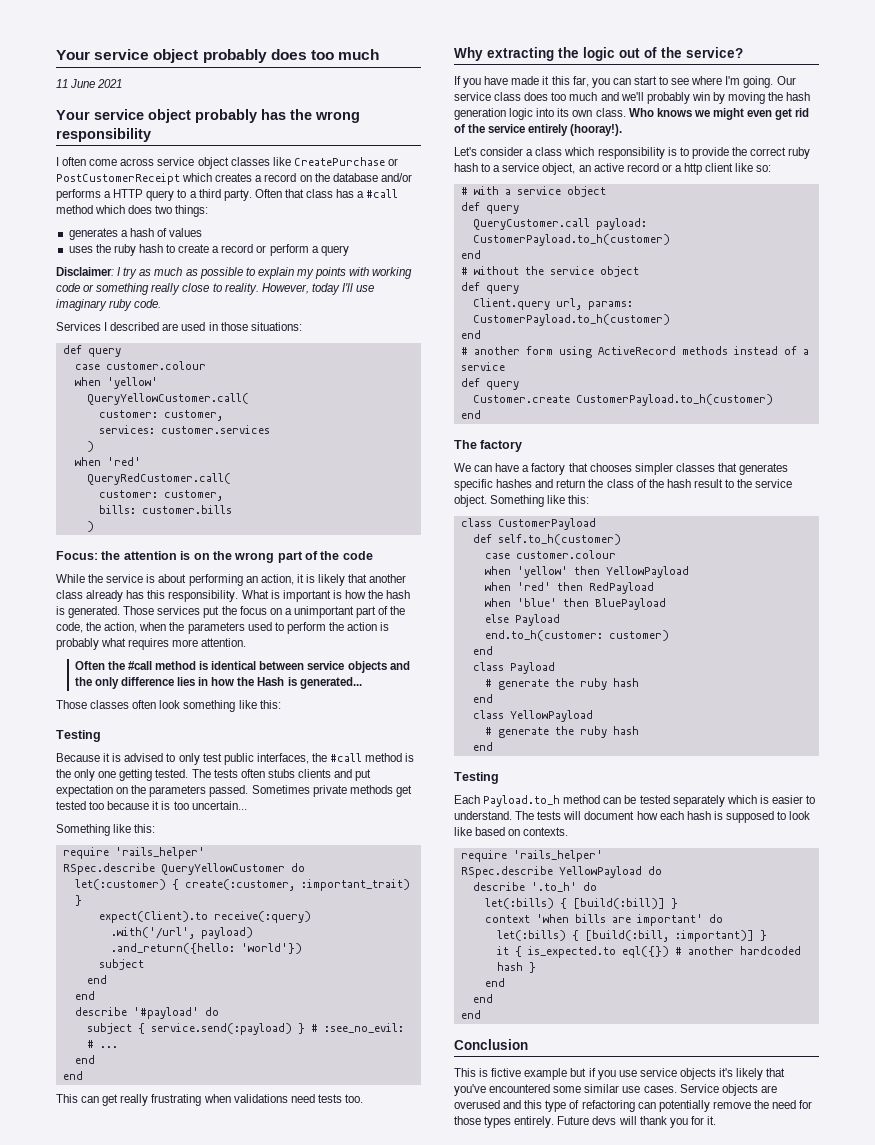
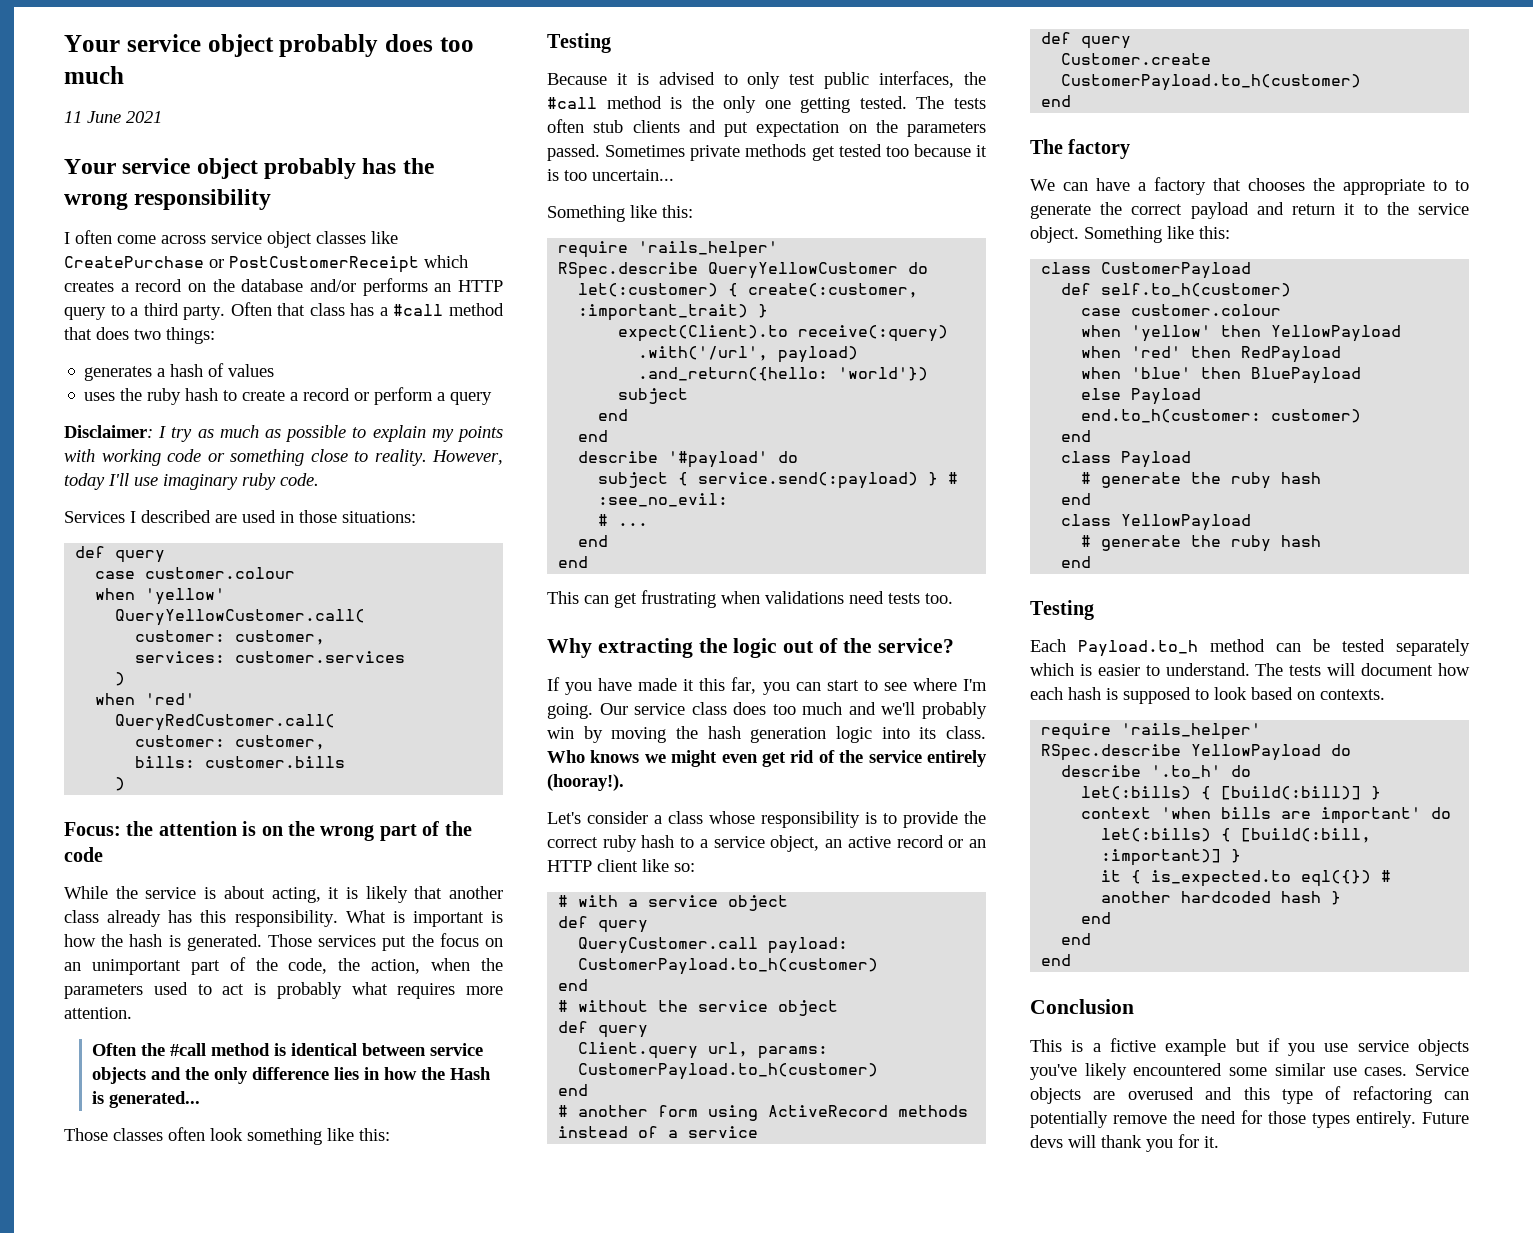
- I often come across service object classes like CreatePurchase or PostCustomerReceipt which creates a record on the database and/or performs a HTTP query to a third party.
+ I often come across service object classes like CreatePurchase or PostCustomerReceipt which creates a record on the database and/or performs an HTTP query to a third party.
- Often that class has a #call method which does two things:
+ Often that class has a #call method that does two things:
- Disclaimer: I try as much as possible to explain my points with working code or something really close to reality.
+ Disclaimer: I try as much as possible to explain my points with working code or something close to reality.
- While the service is about performing an action, it is likely that another class already has this responsibility.
+ While the service is about acting, it is likely that another class already has this responsibility.
- Those services put the focus on a unimportant part of the code, the action, when the parameters used to perform the action is probably what requires more attention.
+ Those services put the focus on an unimportant part of the code, the action, when the parameters used to act is probably what requires more attention.
- The tests often stubs clients and put expectation on the parameters passed.
+ The tests often stub clients and put expectation on the parameters passed.
- This can get really frustrating when validations need tests too.
+ This can get frustrating when validations need tests too.
- Our service class does too much and we'll probably win by moving the hash generation logic into its own class.
+ Our service class does too much and we'll probably win by moving the hash generation logic into its class.
- Let's consider a class which responsibility is to provide the correct ruby hash to a service object, an active record or a http client like so:
+ Let's consider a class whose responsibility is to provide the correct ruby hash to a service object, an active record or an HTTP client like so:
- We can have a factory that chooses simpler classes that generates specific hashes and return the class of the hash result to the service object.
+ We can have a factory that chooses the appropriate to to generate the correct payload and return it to the service object.
- The tests will document how each hash is supposed to look like based on contexts.
+ The tests will document how each hash is supposed to look based on contexts.
- This is fictive example but if you use service objects it's likely that you've encountered some similar use cases.
+ This is a fictive example but if you use service objects you've likely encountered some similar use cases.

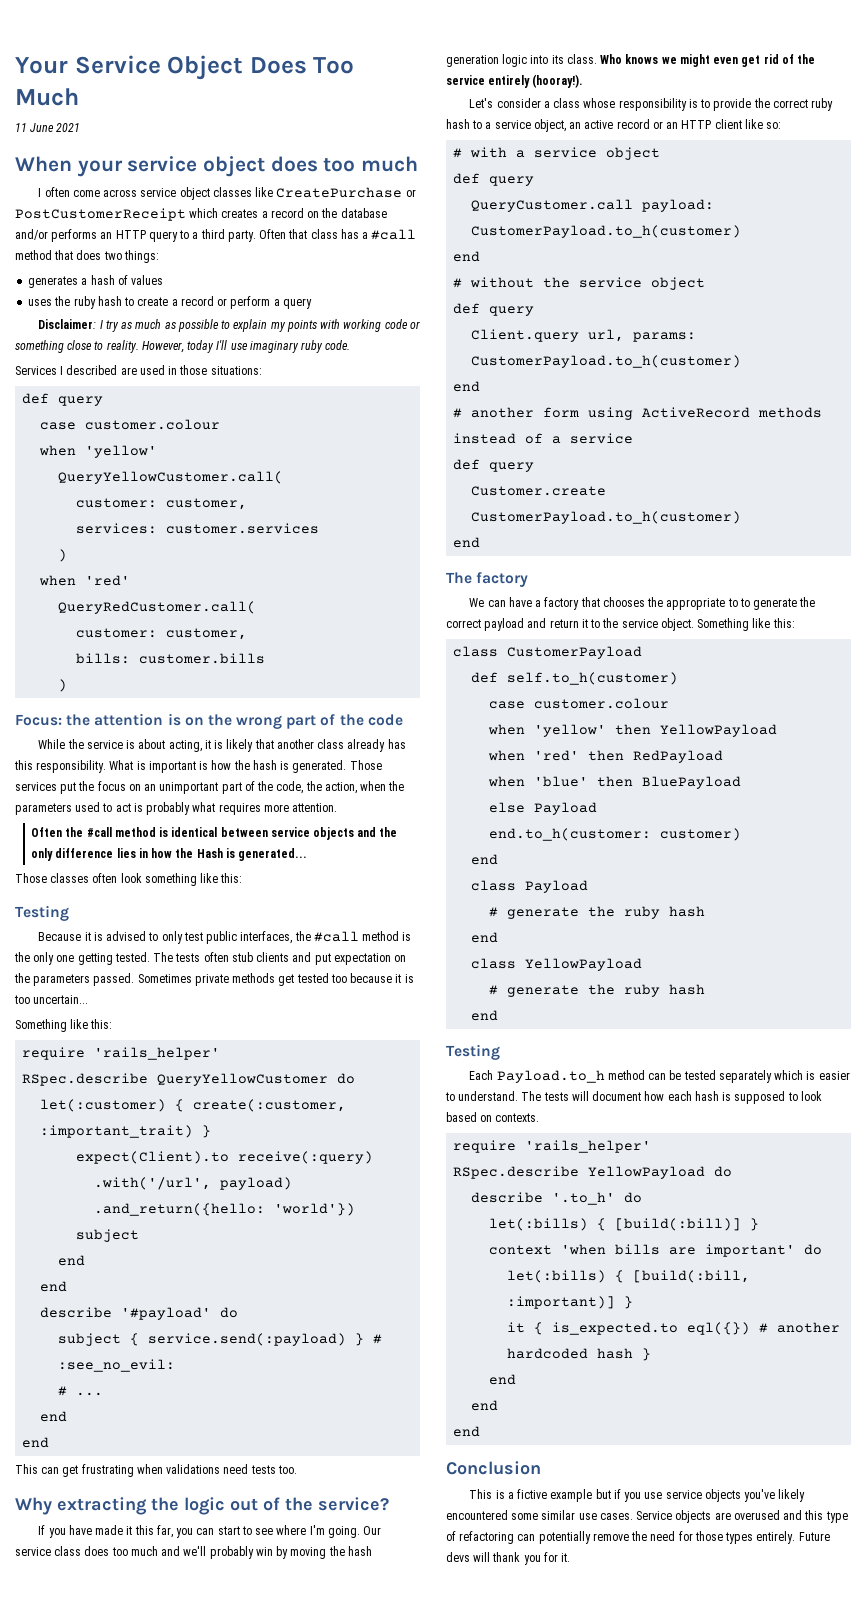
- Your service object probably does too much
+ Your Service Object Does Too Much
  11 June 2021
- Your service object probably has the wrong responsibility
+ When your service object does too much

